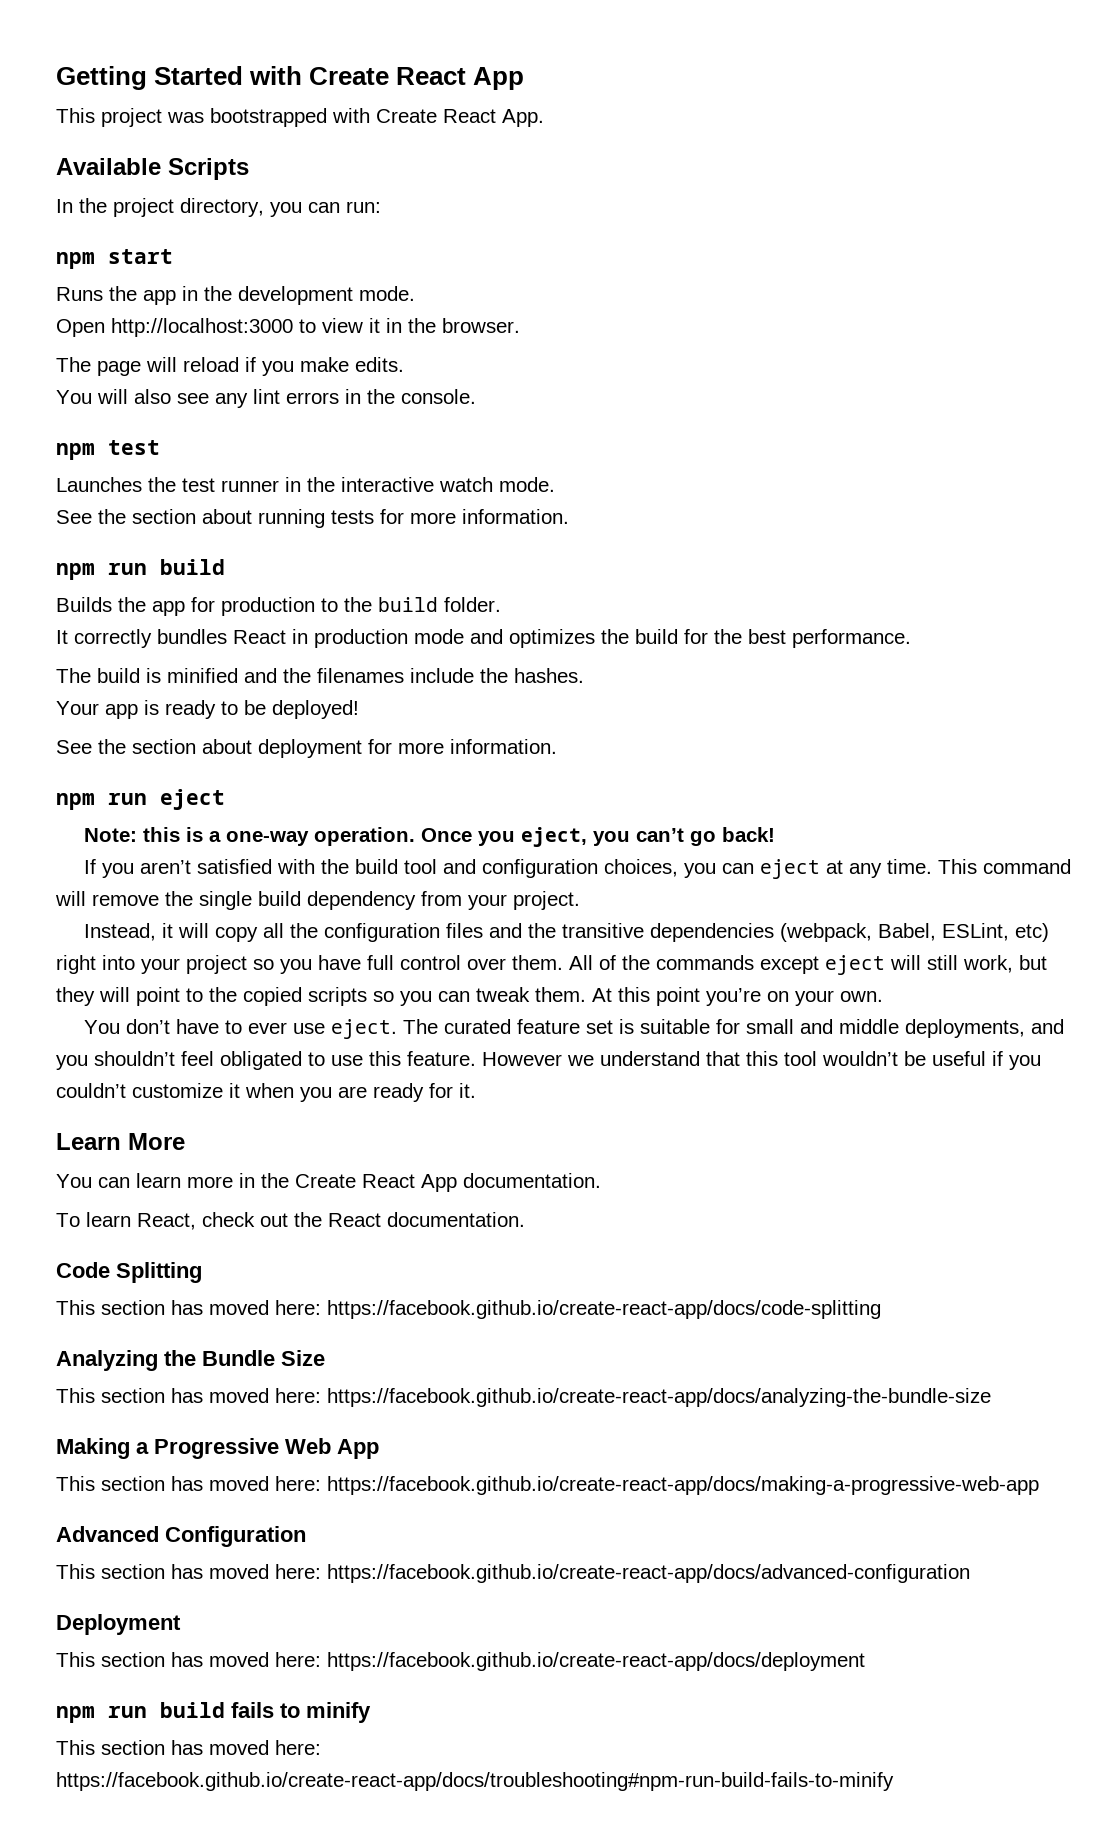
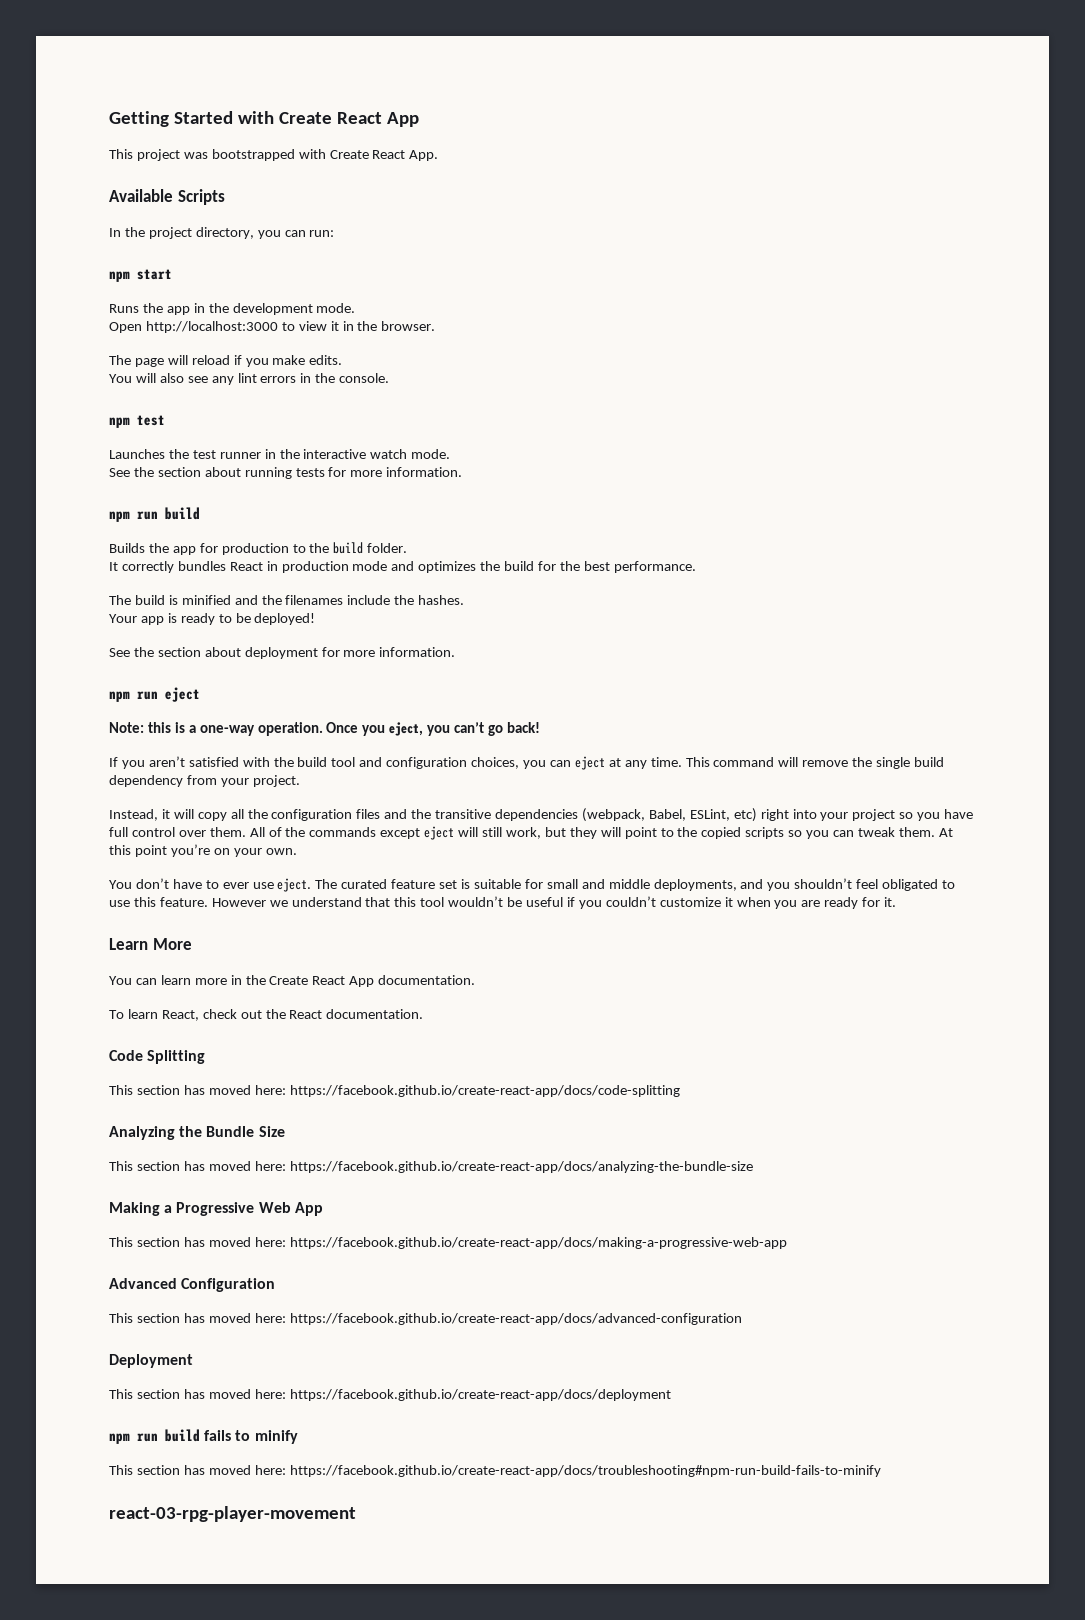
+ react-03-rpg-player-movement

